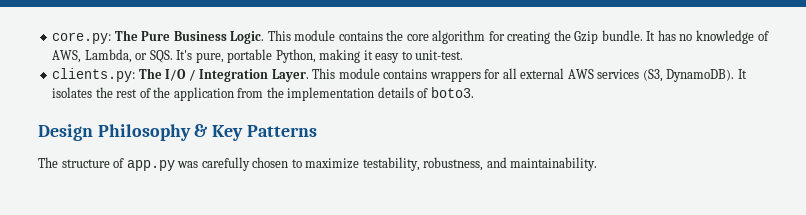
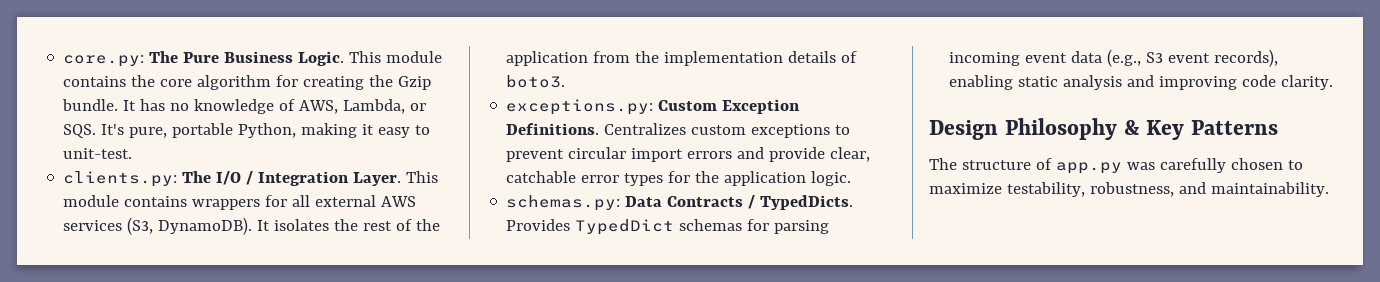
+ exceptions.py: Custom Exception Definitions. Centralizes custom exceptions to prevent circular import errors and provide clear, catchable error types for the application logic.
+ schemas.py: Data Contracts / TypedDicts. Provides TypedDict schemas for parsing incoming event data (e.g., S3 event records), enabling static analysis and improving code clarity.

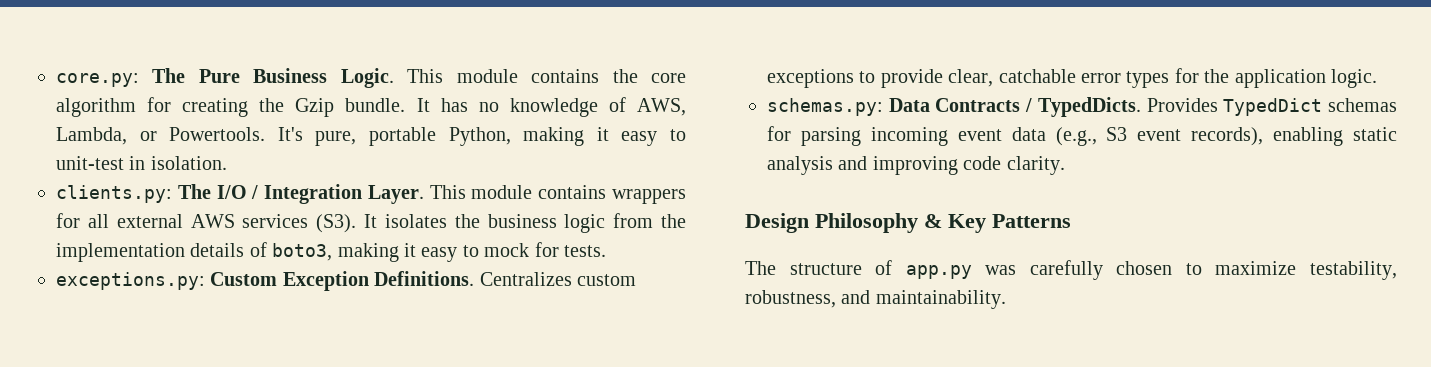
- It has no knowledge of AWS, Lambda, or SQS. It's pure, portable Python, making it easy to unit-test.
+ It has no knowledge of AWS, Lambda, or Powertools. It's pure, portable Python, making it easy to unit-test in isolation.
- This module contains wrappers for all external AWS services (S3, DynamoDB). It isolates the rest of the application from the implementation details of boto3.
+ This module contains wrappers for all external AWS services (S3). It isolates the business logic from the implementation details of boto3, making it easy to mock for tests.
- Centralizes custom exceptions to prevent circular import errors and provide clear, catchable error types for the application logic.
+ Centralizes custom exceptions to provide clear, catchable error types for the application logic.

